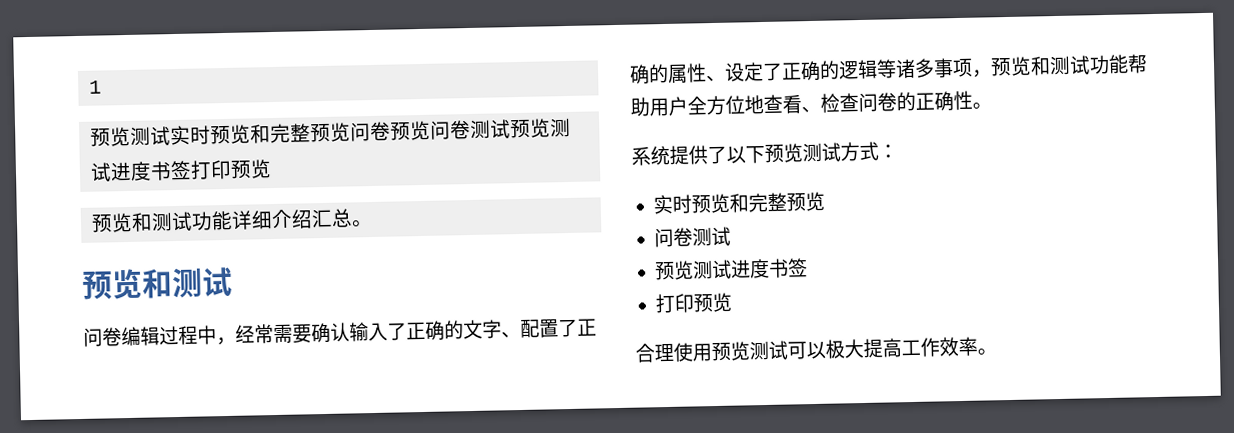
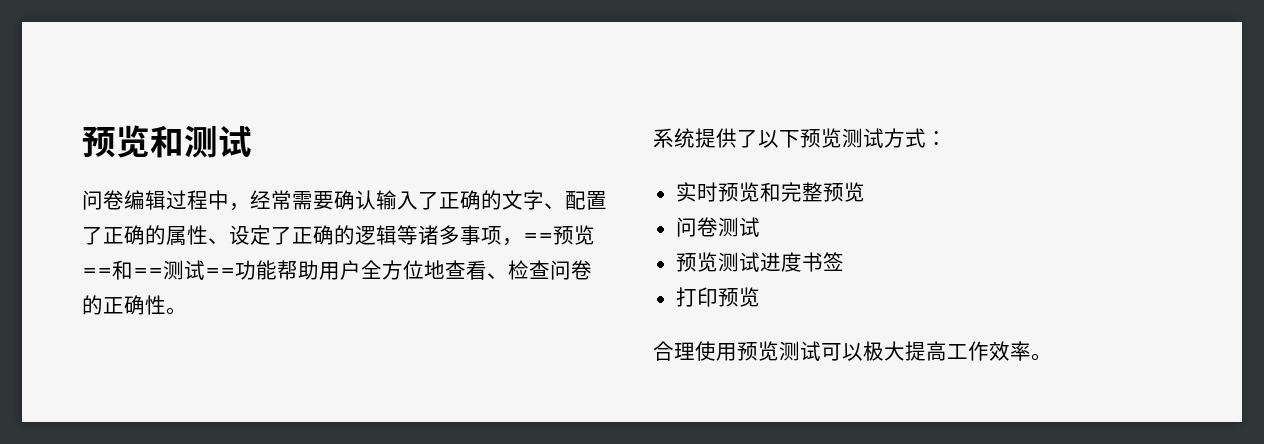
- 1
- 预览测试实时预览和完整预览问卷预览问卷测试预览测试进度书签打印预览
- 预览和测试功能详细介绍汇总。
- 问卷编辑过程中，经常需要确认输入了正确的文字、配置了正确的属性、设定了正确的逻辑等诸多事项，预览和测试功能帮助用户全方位地查看、检查问卷的正确性。
+ 问卷编辑过程中，经常需要确认输入了正确的文字、配置了正确的属性、设定了正确的逻辑等诸多事项，==预览==和==测试==功能帮助用户全方位地查看、检查问卷的正确性。

